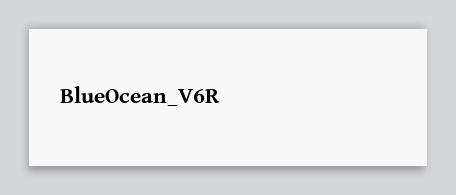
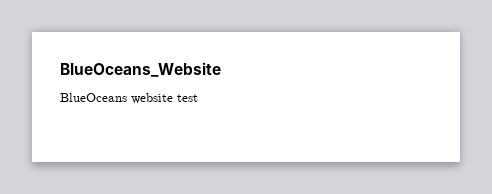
- BlueOcean_V6R
+ BlueOceans_Website
+ BlueOceans website test

